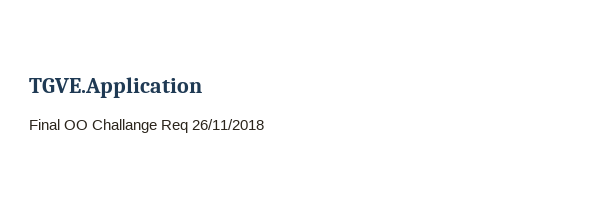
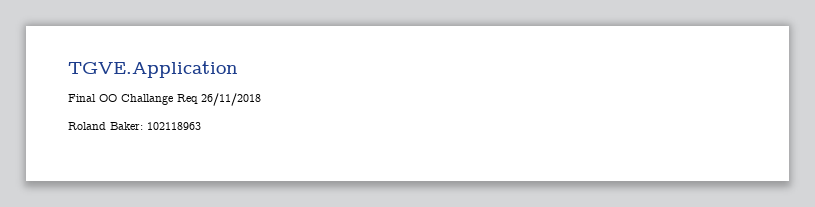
+ Roland Baker: 102118963

